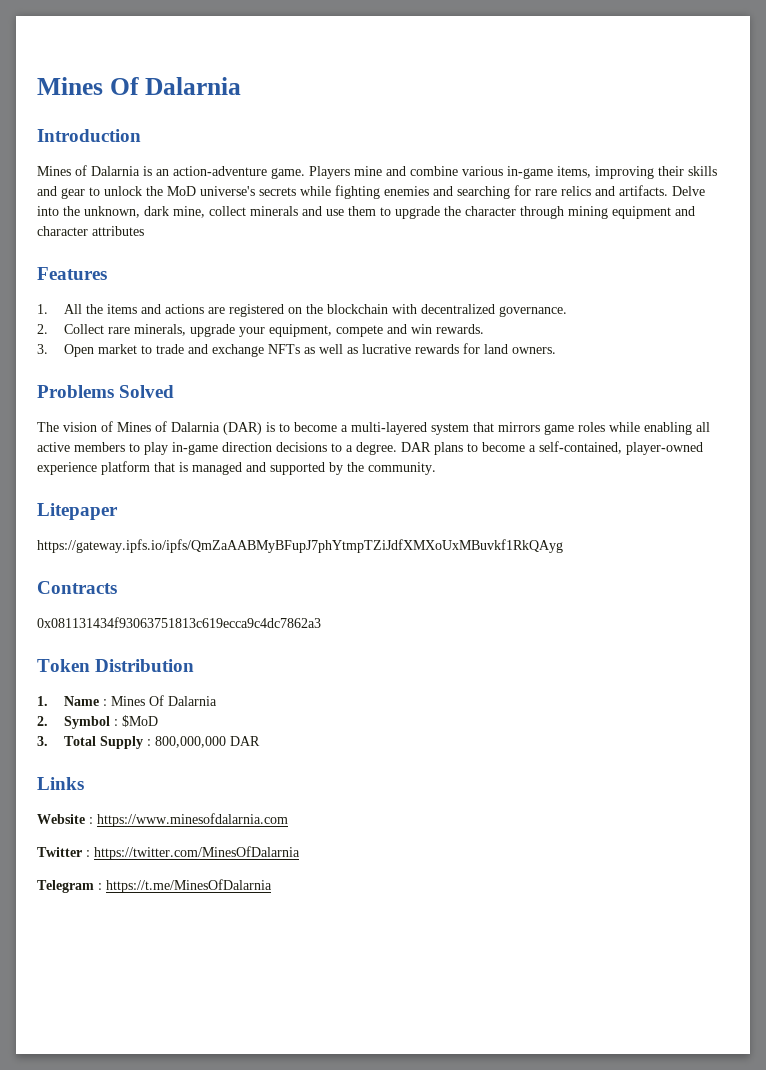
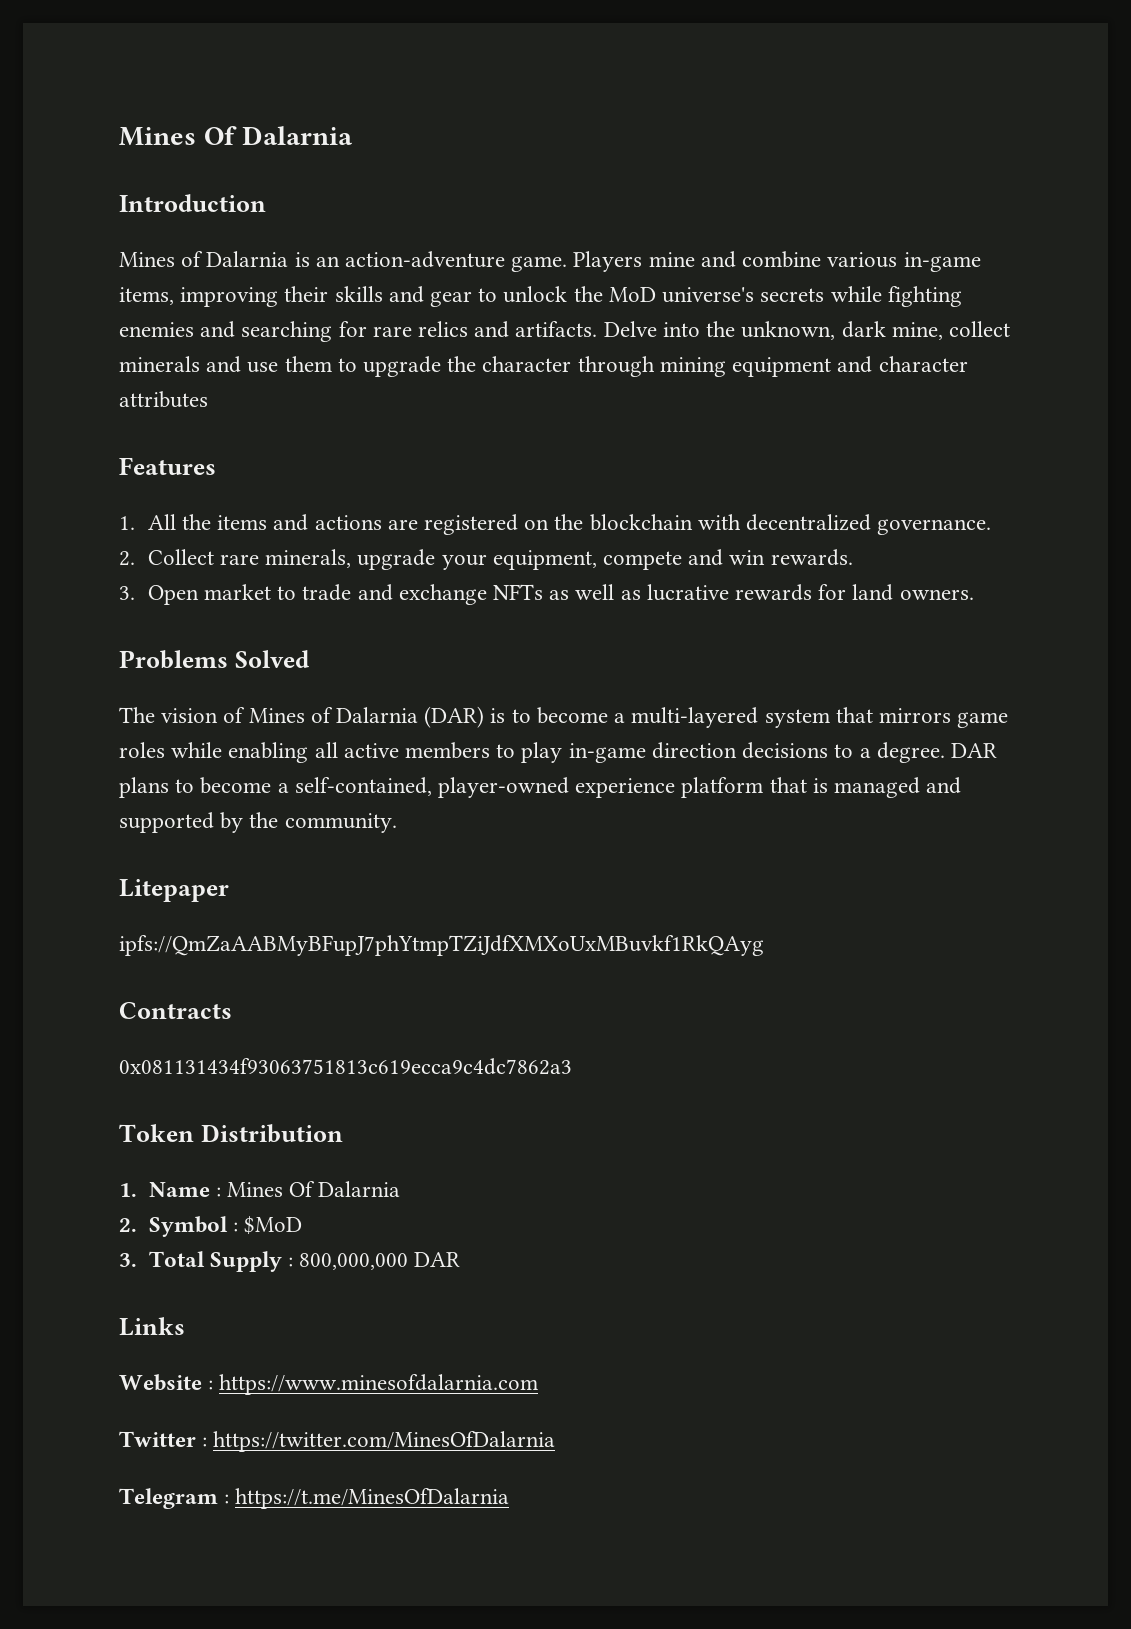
- https://gateway.ipfs.io/ipfs/QmZaAABMyBFupJ7phYtmpTZiJdfXMXoUxMBuvkf1RkQAyg
+ ipfs://QmZaAABMyBFupJ7phYtmpTZiJdfXMXoUxMBuvkf1RkQAyg

